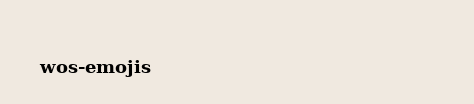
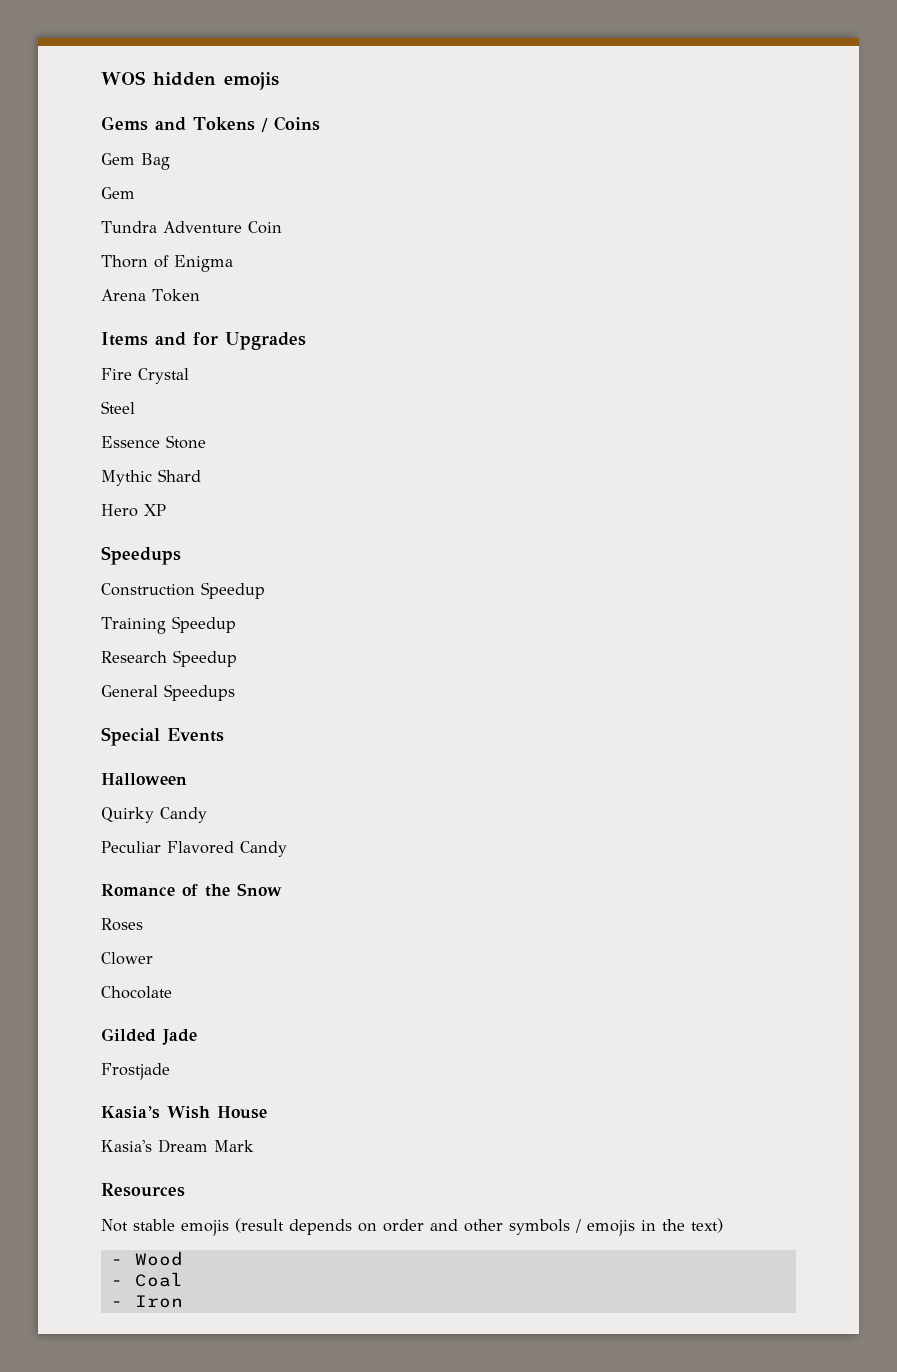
- wos-emojis
+ WOS hidden emojis
+ Gems and Tokens / Coins
+ Gem Bag
+ Gem
+ Tundra Adventure Coin
+ Thorn of Enigma
+ Arena Token
+ Items and for Upgrades
+ Fire Crystal
+ Steel
+ Essence Stone
+ Mythic Shard
+ Hero XP
+ Speedups
+ Construction Speedup
+ Training Speedup
+ Research Speedup
+ General Speedups
+ Special Events
+ Halloween
+ Quirky Candy
+ Peculiar Flavored Candy
+ Romance of the Snow
+ Roses
+ Clower
+ Chocolate
+ Gilded Jade
+ Frostjade
+ Kasia’s Wish House
+ Kasia's Dream Mark
+ Resources
+ Not stable emojis (result depends on order and other symbols / emojis in the text)
+ - Wood
+ - Coal
+ - Iron

